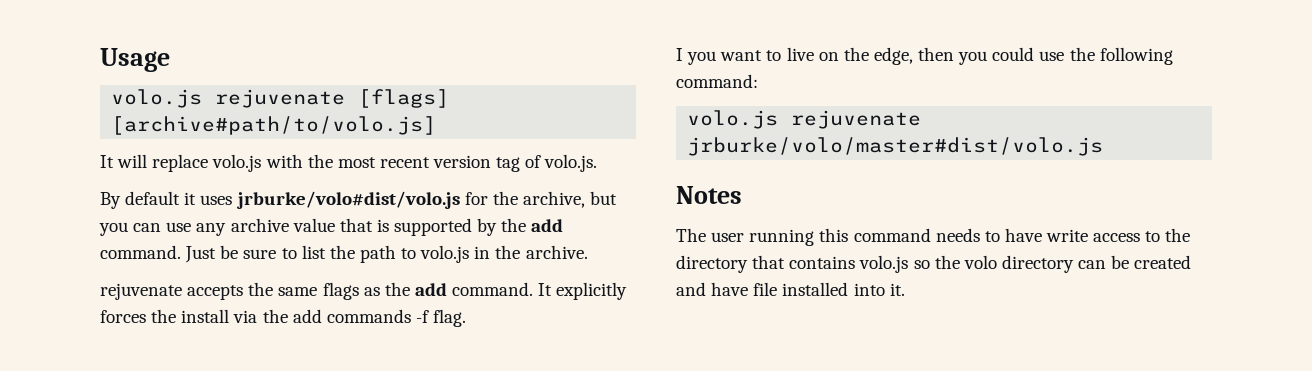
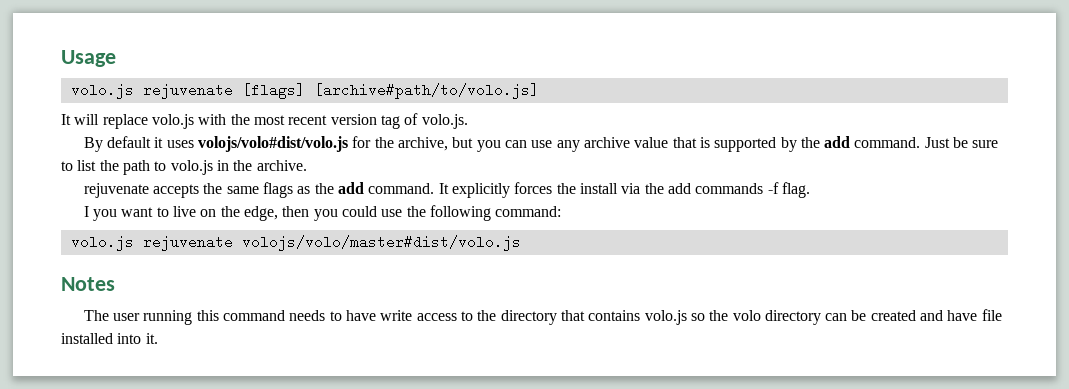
- By default it uses jrburke/volo#dist/volo.js for the archive, but you can use any archive value that is supported by the add command.
+ By default it uses volojs/volo#dist/volo.js for the archive, but you can use any archive value that is supported by the add command.
- volo.js rejuvenate jrburke/volo/master#dist/volo.js
+ volo.js rejuvenate volojs/volo/master#dist/volo.js

